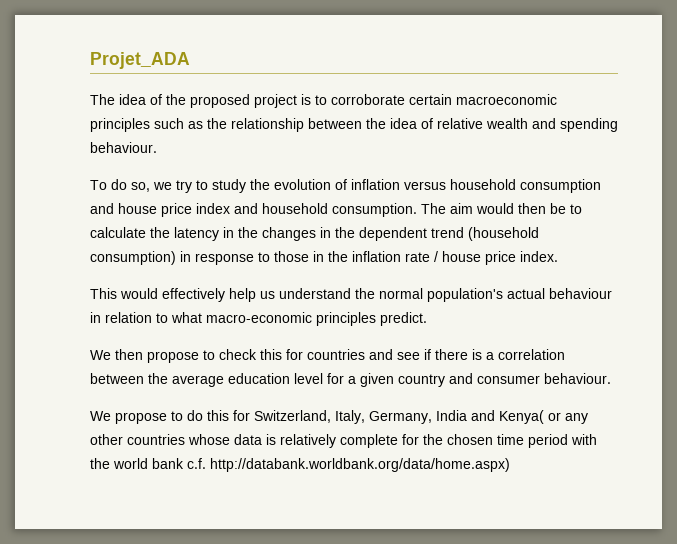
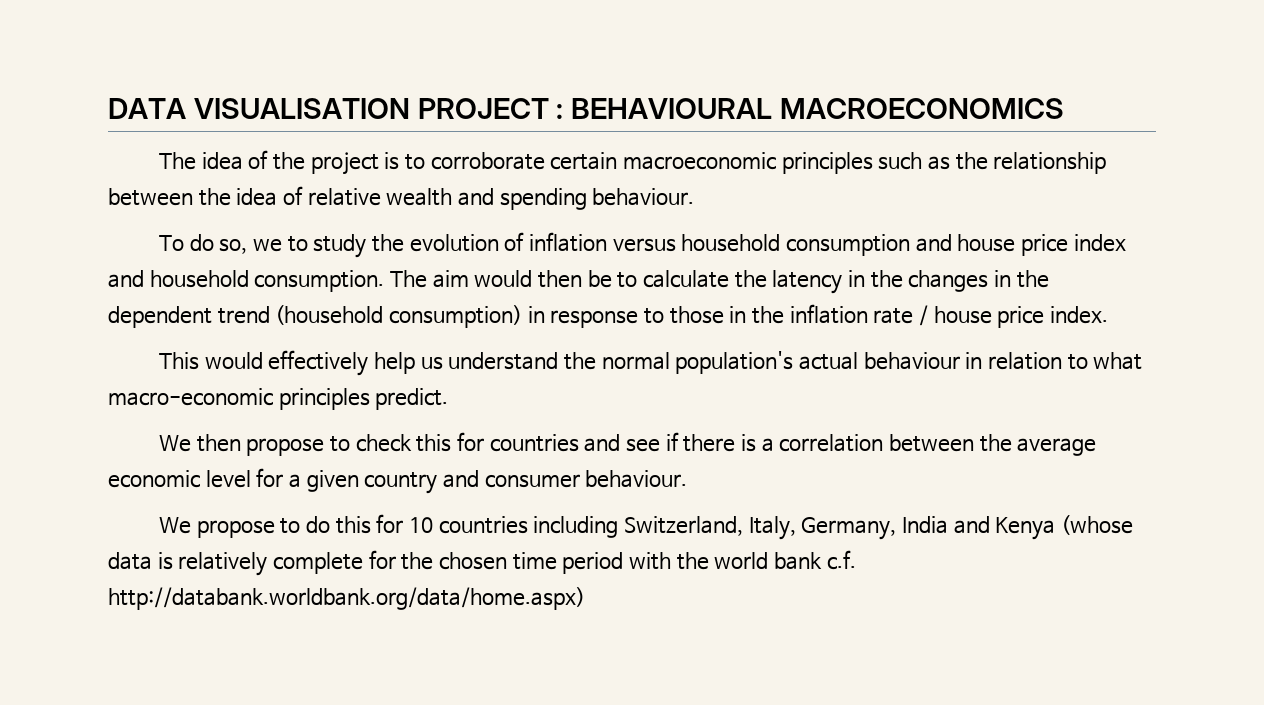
- Projet_ADA
+ DATA VISUALISATION PROJECT : BEHAVIOURAL MACROECONOMICS
- The idea of the proposed project is to corroborate certain macroeconomic principles such as the relationship between the idea of relative wealth and spending behaviour.
+ The idea of the project is to corroborate certain macroeconomic principles such as the relationship between the idea of relative wealth and spending behaviour.
- To do so, we try to study the evolution of inflation versus household consumption and house price index and household consumption.
+ To do so, we to study the evolution of inflation versus household consumption and house price index and household consumption.
- We then propose to check this for countries and see if there is a correlation between the average education level for a given country and consumer behaviour.
+ We then propose to check this for countries and see if there is a correlation between the average economic level for a given country and consumer behaviour.
- We propose to do this for Switzerland, Italy, Germany, India and Kenya( or any other countries whose data is relatively complete for the chosen time period with the world bank c.f. http://databank.worldbank.org/data/home.aspx)
+ We propose to do this for 10 countries including Switzerland, Italy, Germany, India and Kenya (whose data is relatively complete for the chosen time period with the world bank c.f. http://databank.worldbank.org/data/home.aspx)

